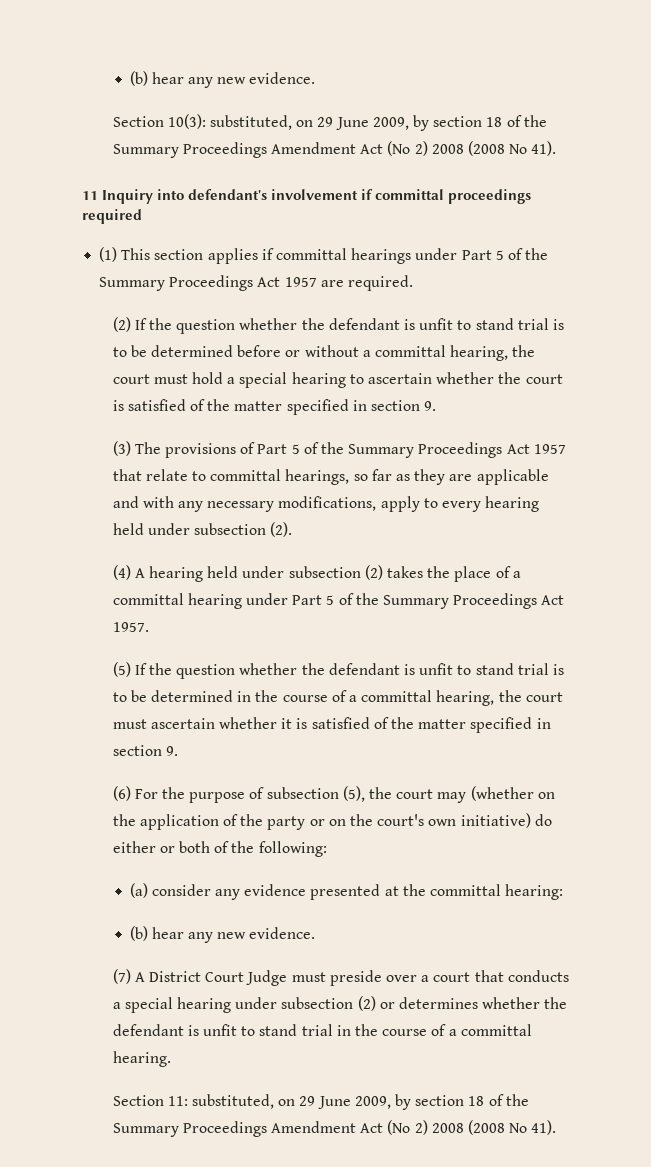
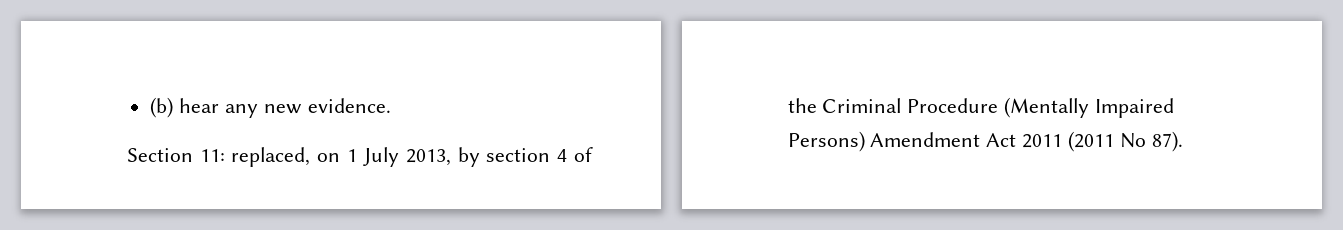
- Section 10(3): substituted, on 29 June 2009, by section 18 of the Summary Proceedings Amendment Act (No 2) 2008 (2008 No 41).
- 11 Inquiry into defendant's involvement if committal proceedings required
- (1) This section applies if committal hearings under Part 5 of the Summary Proceedings Act 1957 are required.
- (2) If the question whether the defendant is unfit to stand trial is to be determined before or without a committal hearing, the court must hold a special hearing to ascertain whether the court is satisfied of the matter specified in section 9.
- (3) The provisions of Part 5 of the Summary Proceedings Act 1957 that relate to committal hearings, so far as they are applicable and with any necessary modifications, apply to every hearing held under subsection (2).
- (4) A hearing held under subsection (2) takes the place of a committal hearing under Part 5 of the Summary Proceedings Act 1957.
- (5) If the question whether the defendant is unfit to stand trial is to be determined in the course of a committal hearing, the court must ascertain whether it is satisfied of the matter specified in section 9.
- (6) For the purpose of subsection (5), the court may (whether on the application of the party or on the court's own initiative) do either or both of the following:
- (a) consider any evidence presented at the committal hearing:
- (b) hear any new evidence.
- (7) A District Court Judge must preside over a court that conducts a special hearing under subsection (2) or determines whether the defendant is unfit to stand trial in the course of a committal hearing.
- Section 11: substituted, on 29 June 2009, by section 18 of the Summary Proceedings Amendment Act (No 2) 2008 (2008 No 41).
+ Section 11: replaced, on 1 July 2013, by section 4 of the Criminal Procedure (Mentally Impaired Persons) Amendment Act 2011 (2011 No 87).

